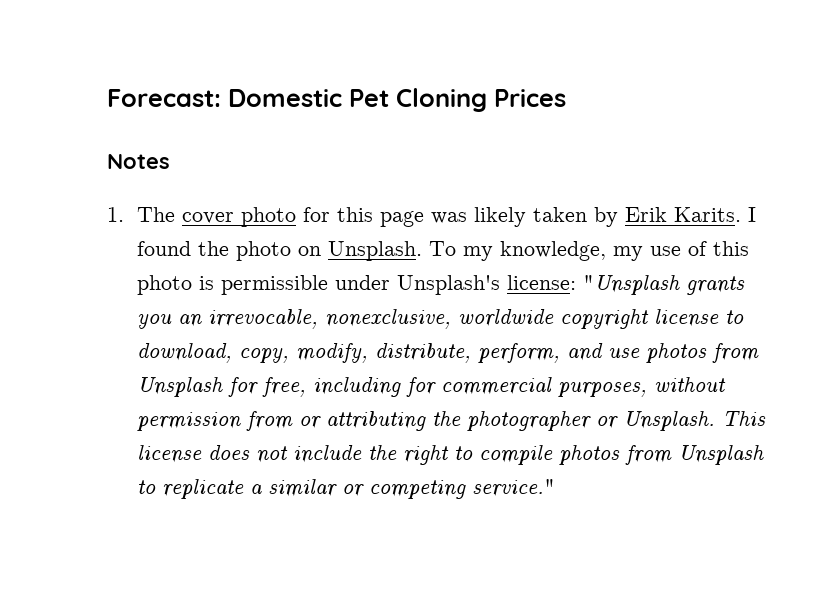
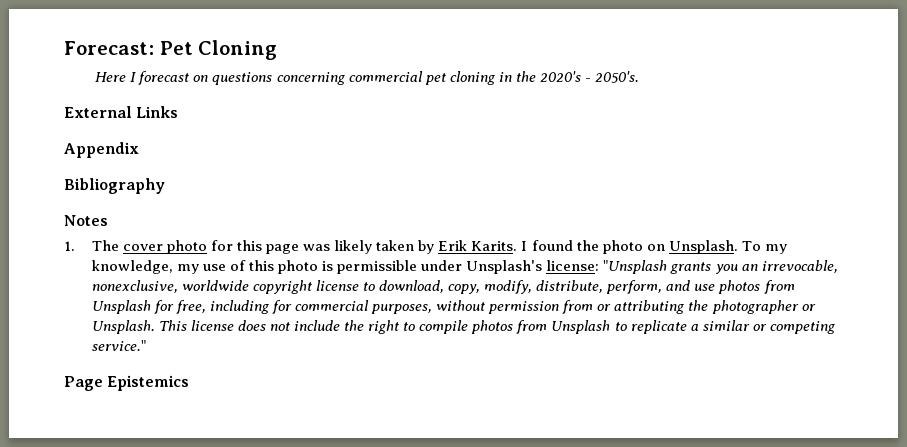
- Forecast: Domestic Pet Cloning Prices
+ Forecast: Pet Cloning
+ Here I forecast on questions concerning commercial pet cloning in the 2020's - 2050's.
+ External Links
+ Appendix
+ Bibliography
+ Page Epistemics

